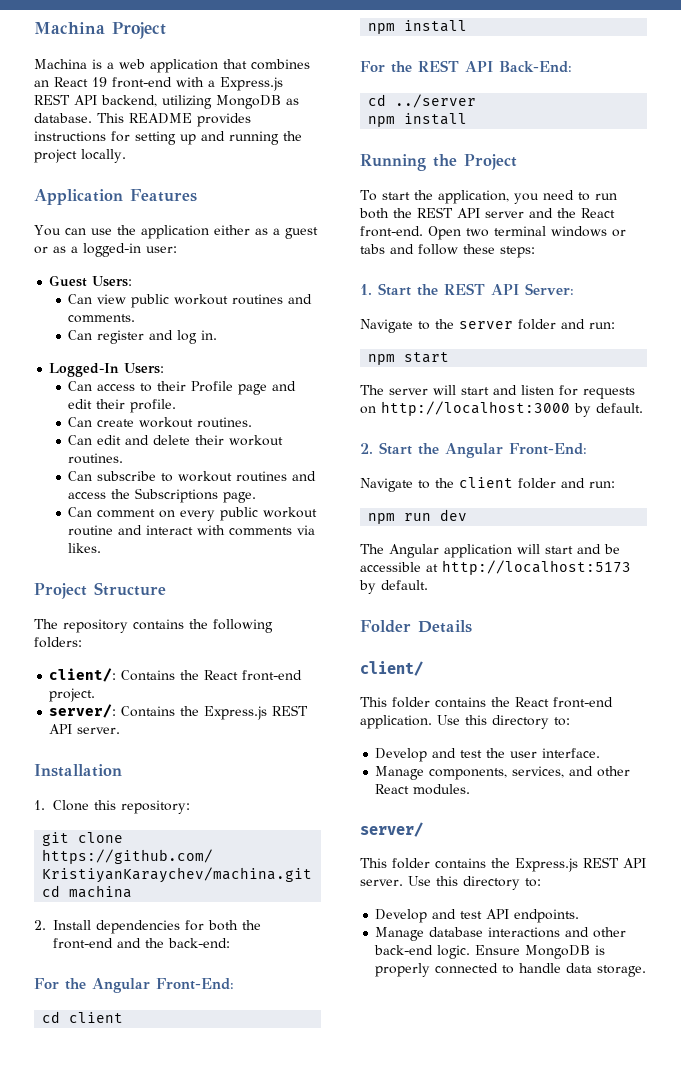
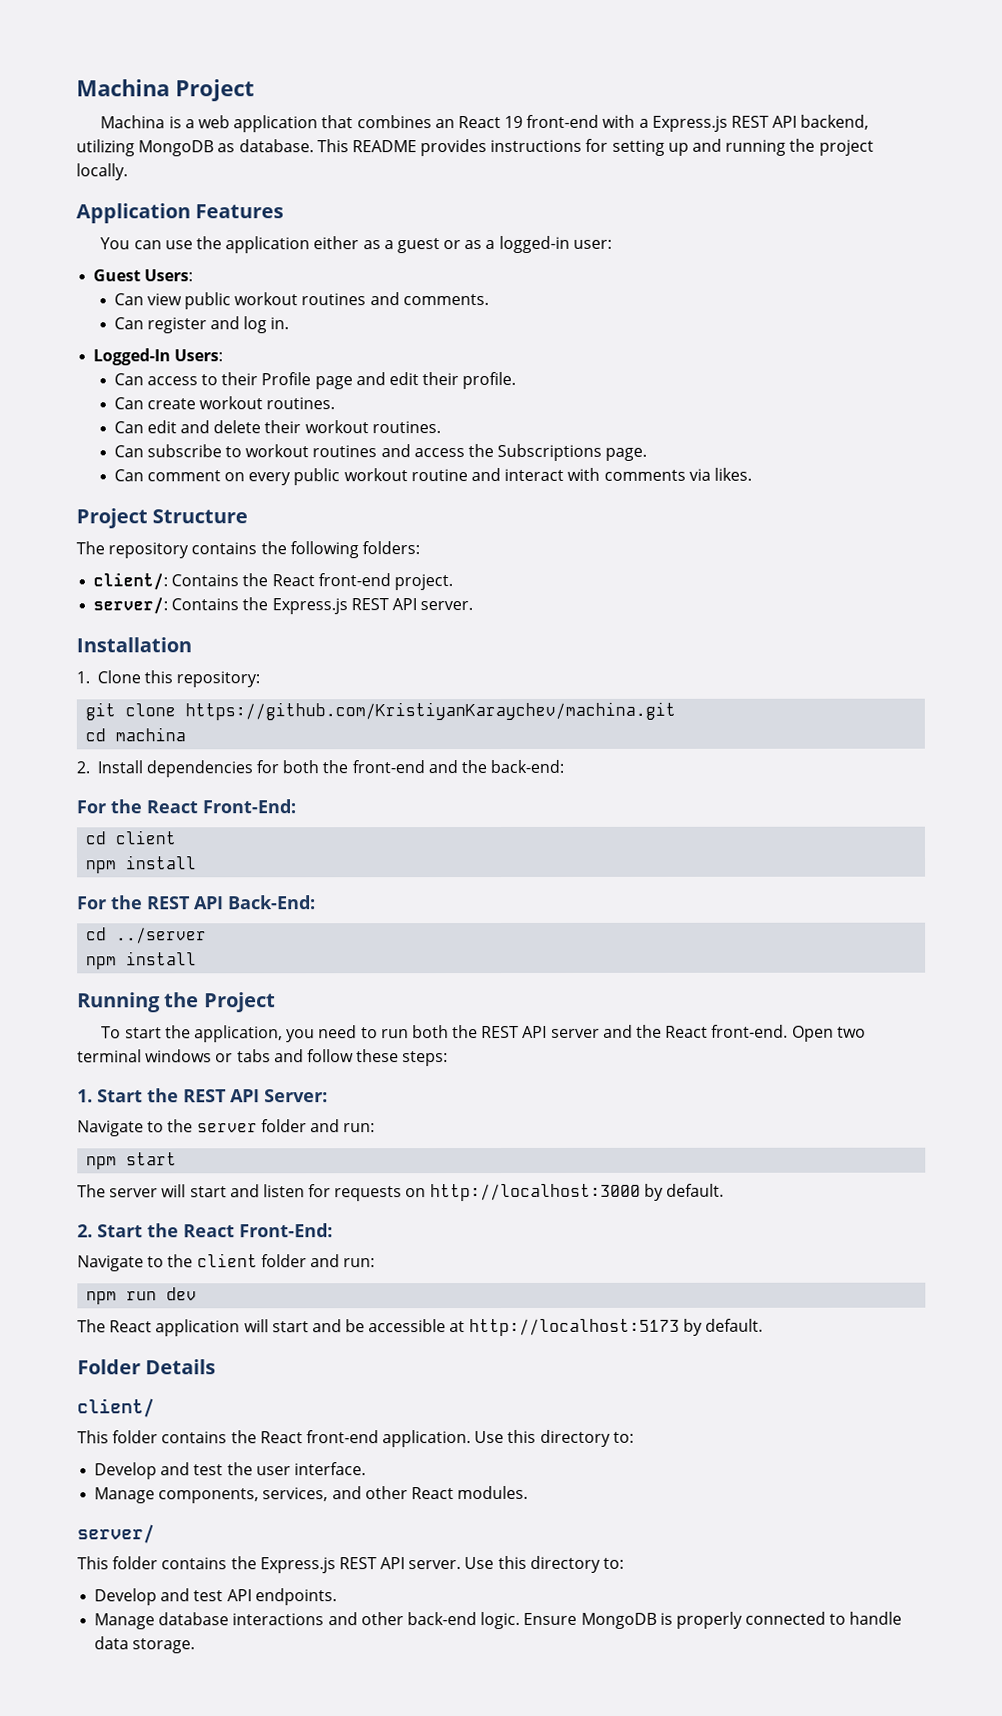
- For the Angular Front-End:
+ For the React Front-End:
- 2. Start the Angular Front-End:
+ 2. Start the React Front-End:
- The Angular application will start and be accessible at http://localhost:5173 by default.
+ The React application will start and be accessible at http://localhost:5173 by default.

